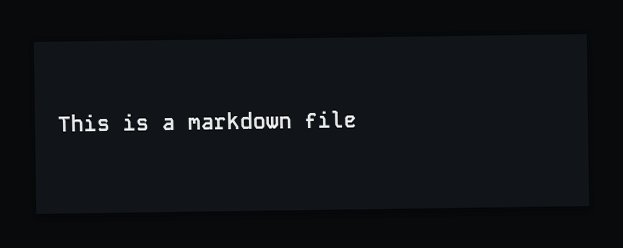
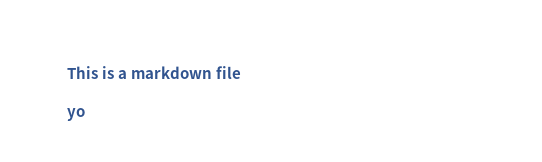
+ yo

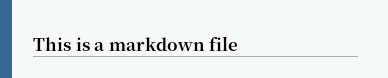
- yo

